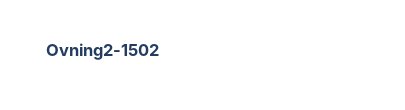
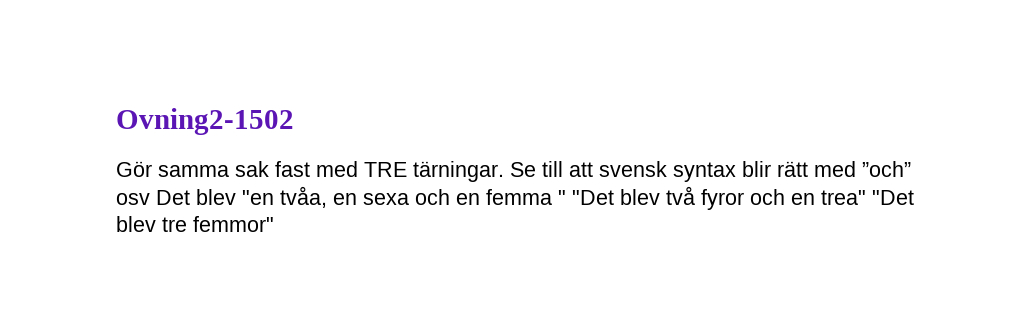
+ Gör samma sak fast med TRE tärningar. Se till att svensk syntax blir rätt med ”och” osv Det blev "en tvåa, en sexa och en femma " "Det blev två fyror och en trea" "Det blev tre femmor"

